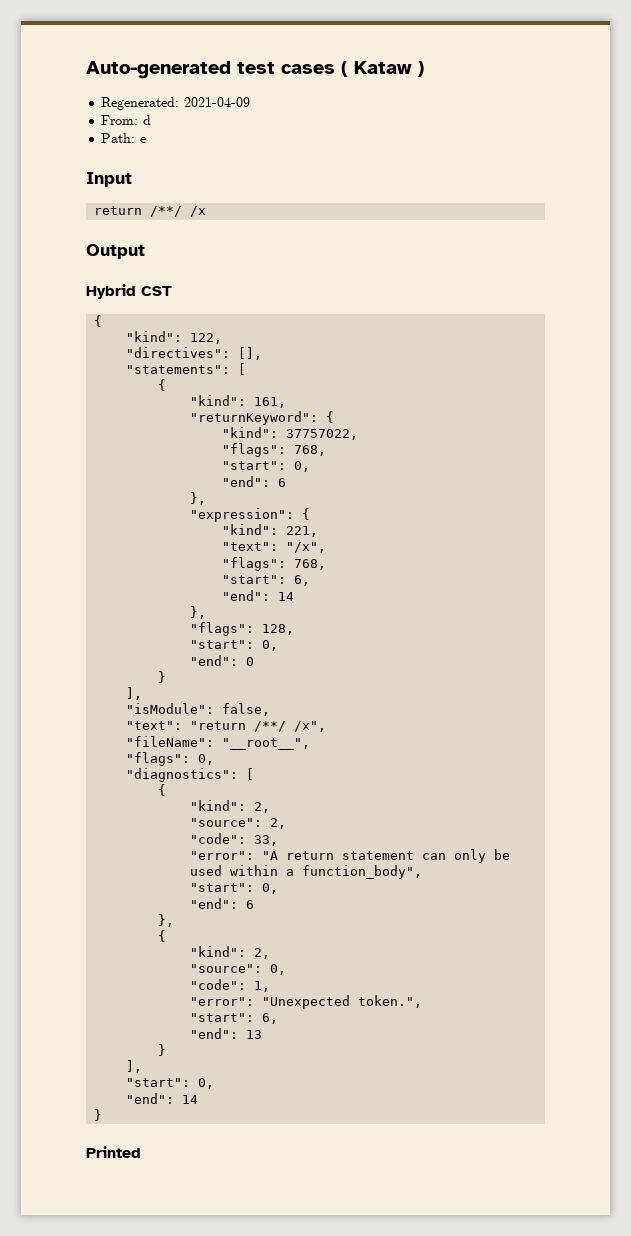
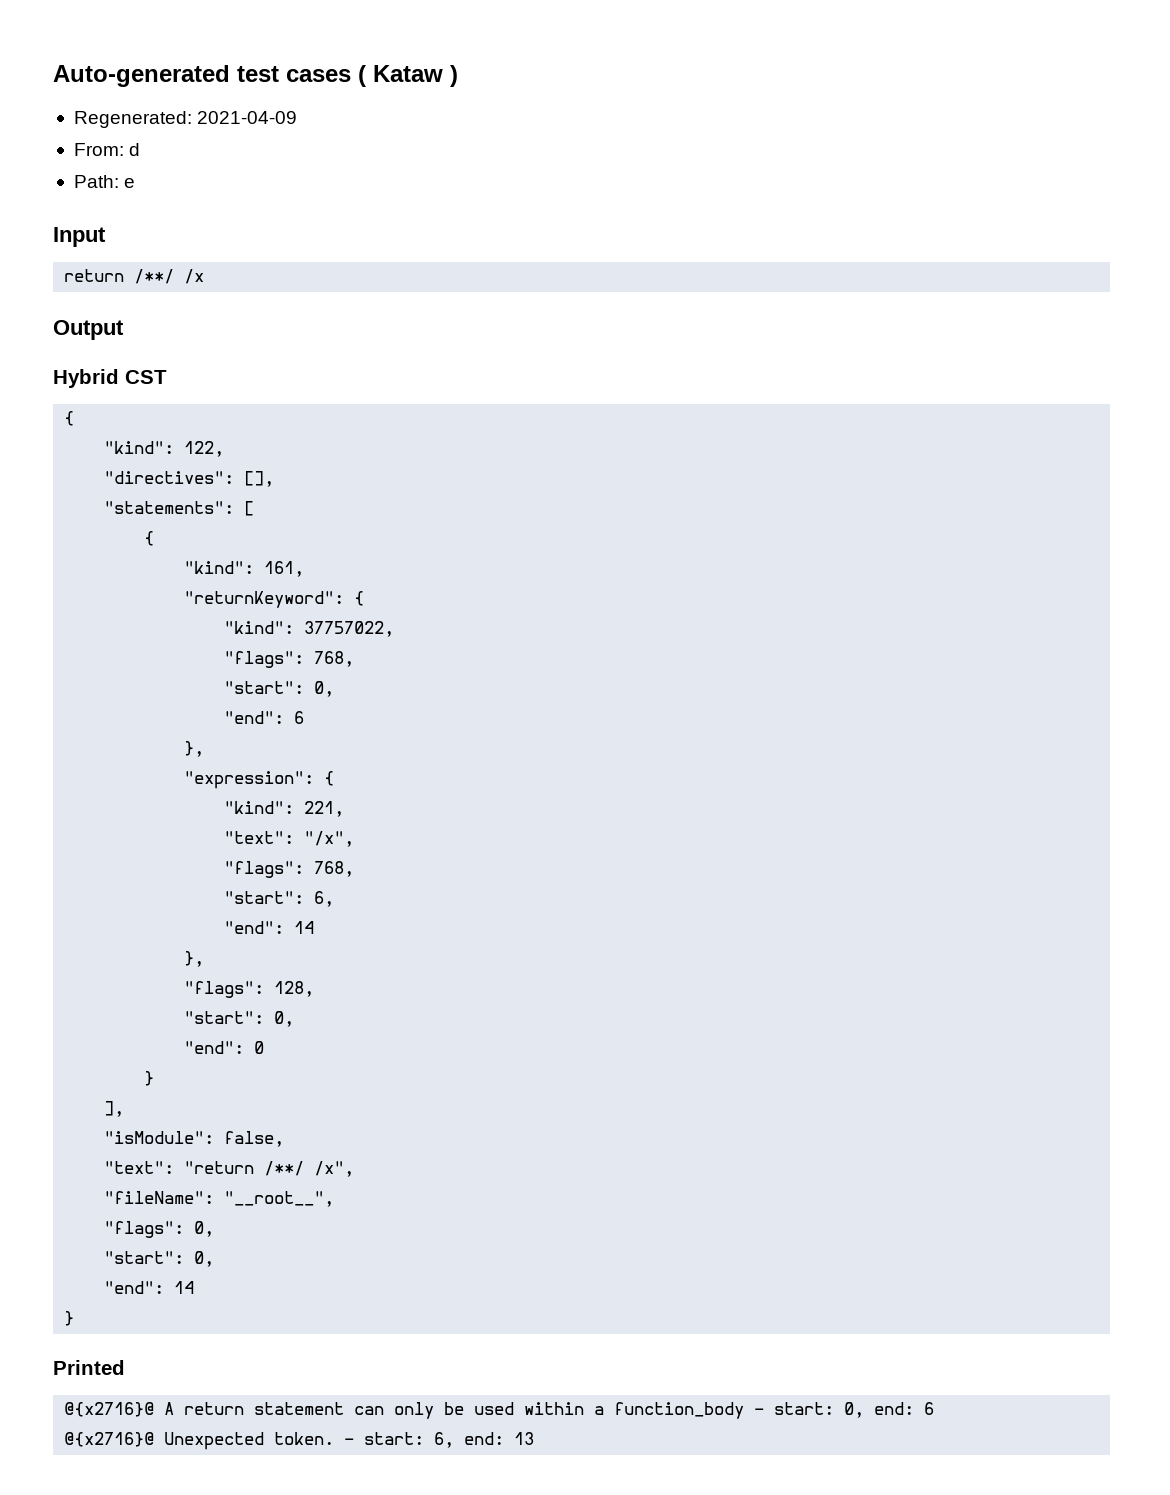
- "diagnostics": [
- {
- "kind": 2,
- "source": 2,
- "code": 33,
- "error": "A return statement can only be used within a function_body",
- "start": 0,
- "end": 6
- },
- {
- "kind": 2,
- "source": 0,
- "code": 1,
- "error": "Unexpected token.",
- "start": 6,
- "end": 13
- }
- ],
+ @{x2716}@ A return statement can only be used within a function_body - start: 0, end: 6
+ @{x2716}@ Unexpected token. - start: 6, end: 13

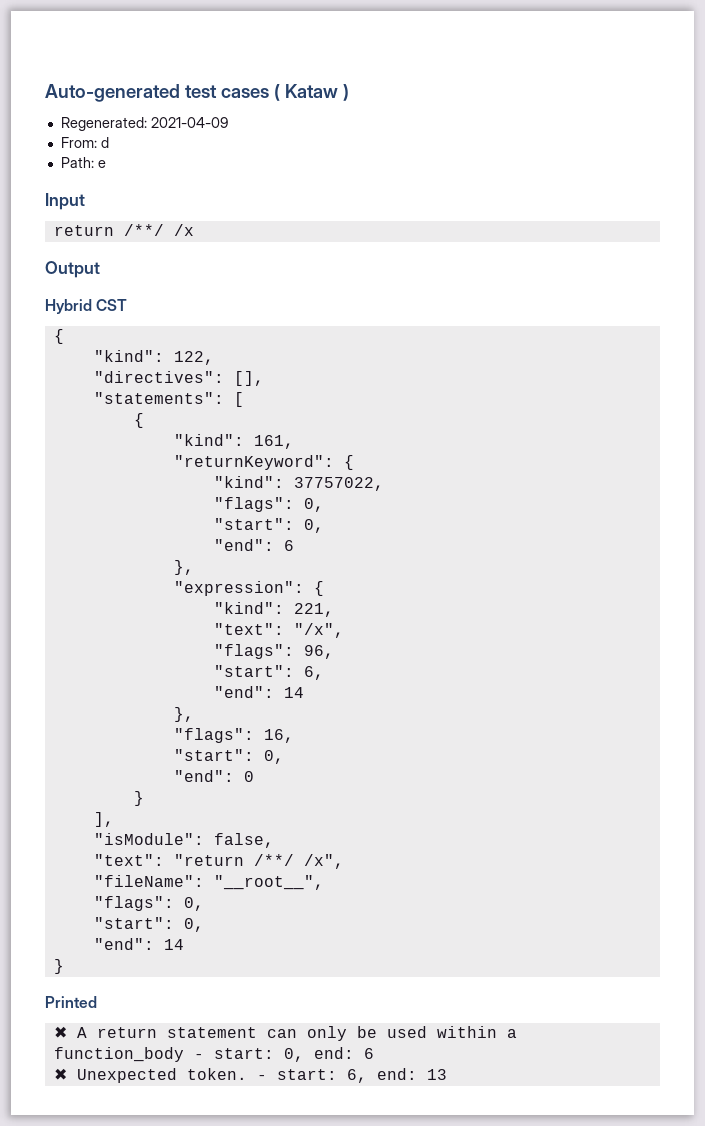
  "kind": 37757022,
- "flags": 768,
+ "flags": 0,
  "text": "/x",
- "flags": 768,
+ "flags": 96,
- "flags": 128,
+ "flags": 16,
- @{x2716}@ A return statement can only be used within a function_body - start: 0, end: 6
+ ✖ A return statement can only be used within a function_body - start: 0, end: 6
- @{x2716}@ Unexpected token.
+ ✖ Unexpected token.

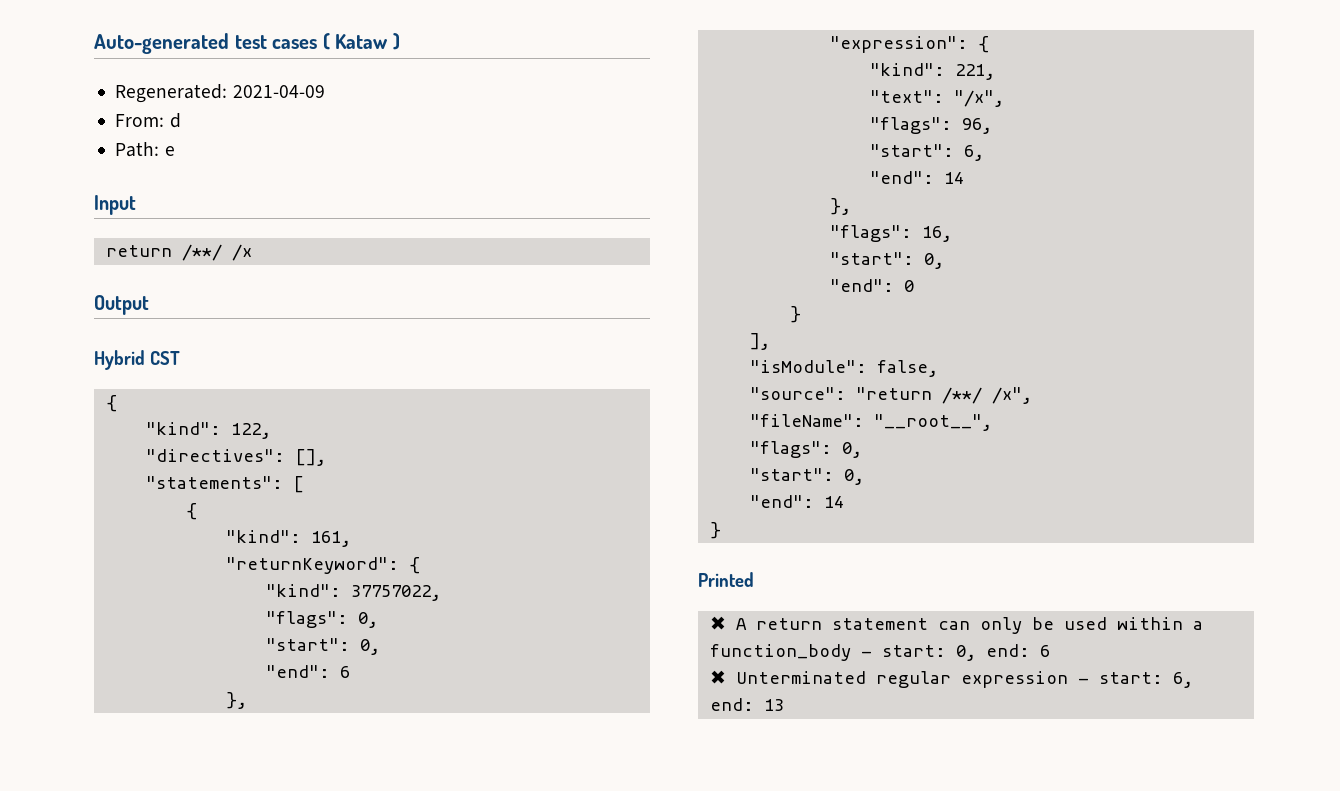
- "text": "return /**/ /x",
+ "source": "return /**/ /x",
- ✖ Unexpected token. - start: 6, end: 13
+ ✖ Unterminated regular expression - start: 6, end: 13

